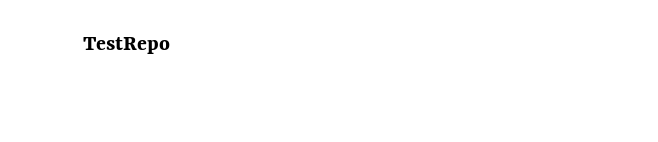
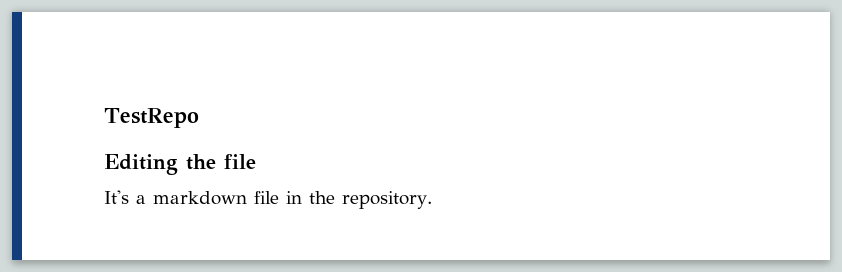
+ Editing the file
+ It's a markdown file in the repository.

